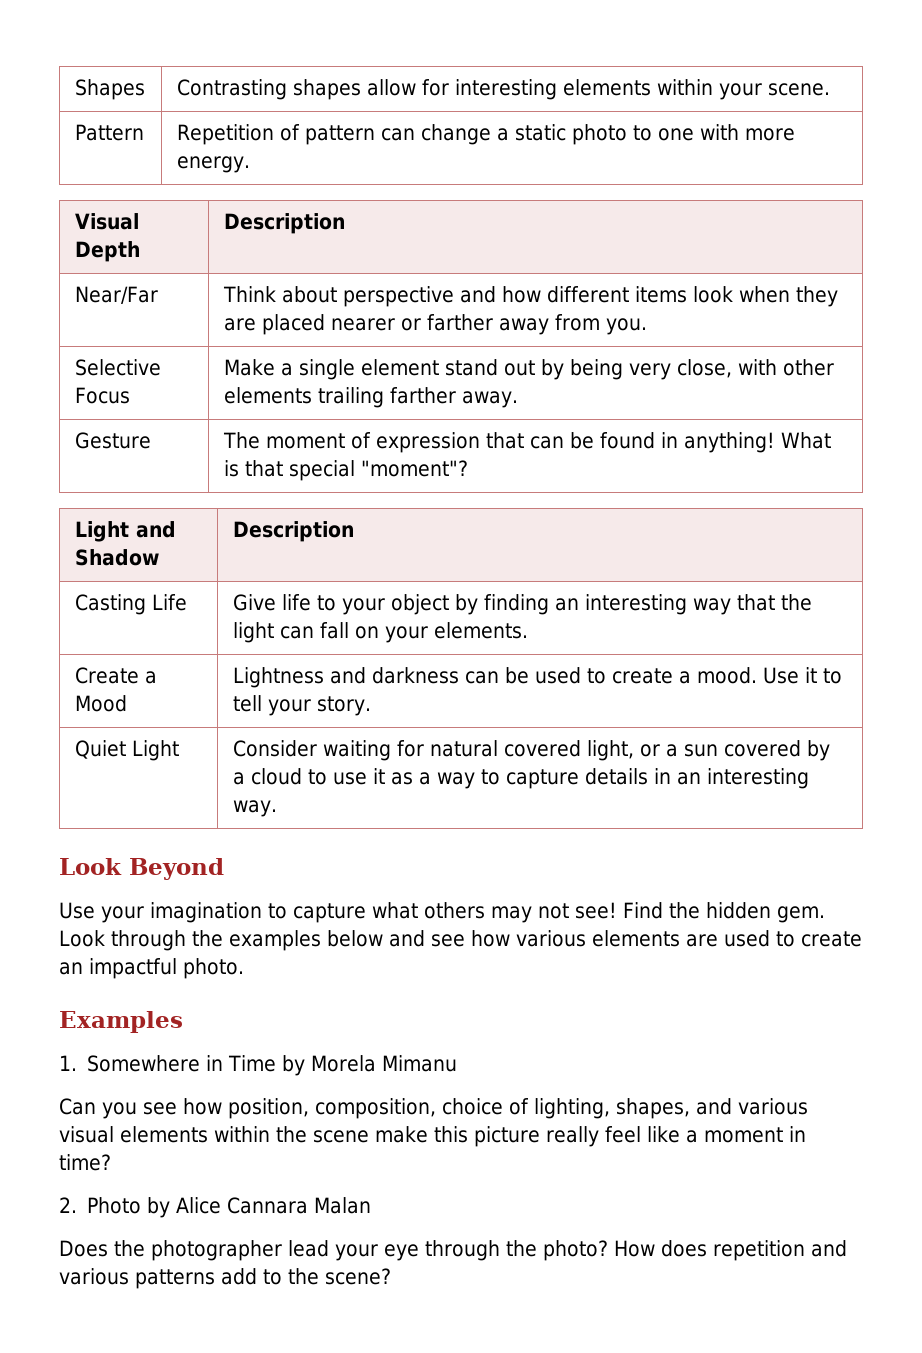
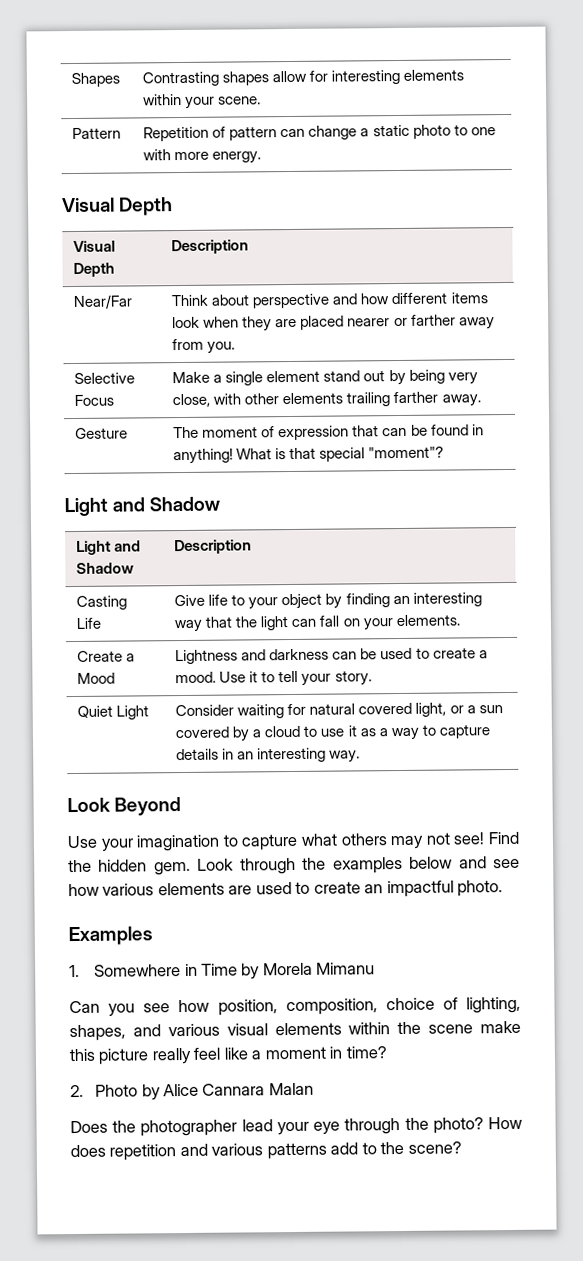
  Pattern | Repetition of pattern can change a static photo to one with more energy.
+ Visual Depth
  Gesture | The moment of expression that can be found in anything! What is that special "moment"?
+ Light and Shadow

